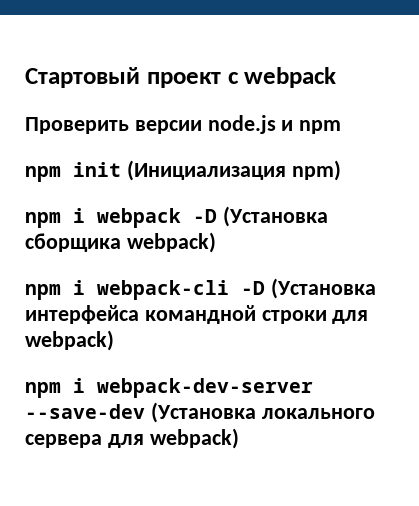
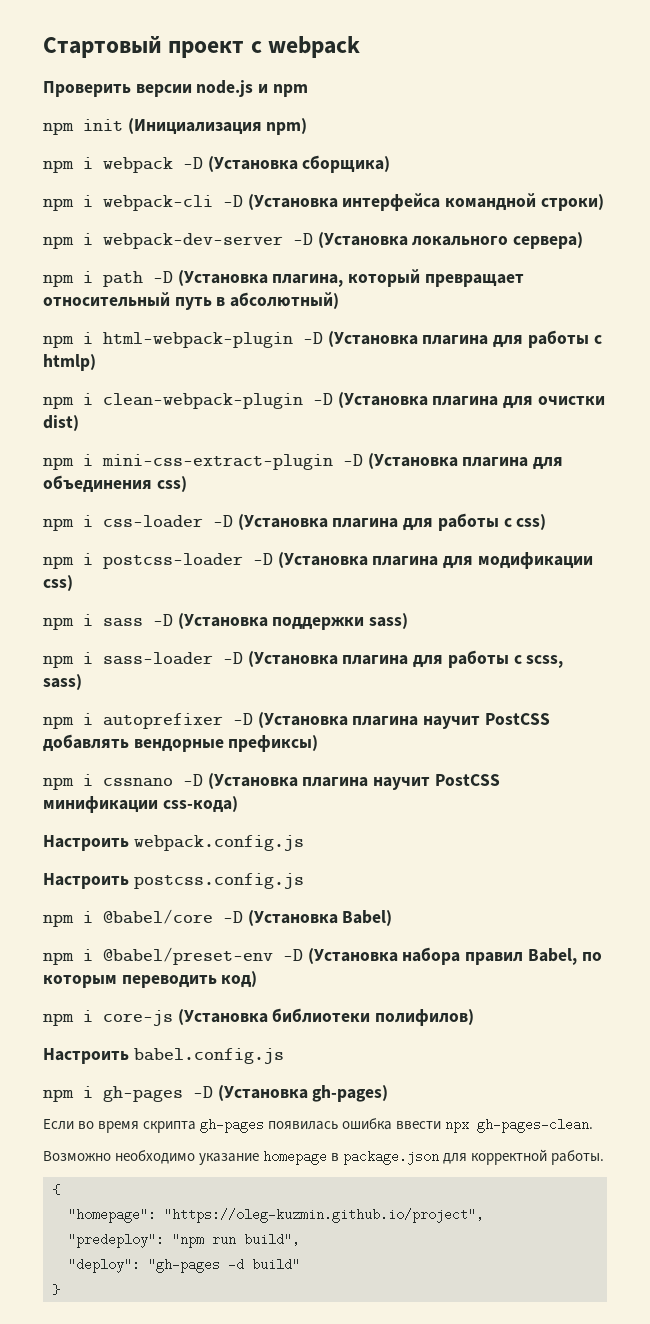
- npm i webpack -D (Установка сборщика webpack)
+ npm i webpack -D (Установка сборщика)
- npm i webpack-cli -D (Установка интерфейса командной строки для webpack)
+ npm i webpack-cli -D (Установка интерфейса командной строки)
- npm i webpack-dev-server --save-dev (Установка локального сервера для webpack)
+ npm i webpack-dev-server -D (Установка локального сервера)
+ npm i path -D (Установка плагина, который превращает относительный путь в абсолютный)
+ npm i html-webpack-plugin -D (Установка плагина для работы с htmlр)
+ npm i clean-webpack-plugin -D (Установка плагина для очистки dist)
+ npm i mini-css-extract-plugin -D (Установка плагина для объединения css)
+ npm i css-loader -D (Установка плагина для работы с css)
+ npm i postcss-loader -D (Установка плагина для модификации css)
+ npm i sass -D (Установка поддержки sass)
+ npm i sass-loader -D (Установка плагина для работы c scss, sass)
+ npm i autoprefixer -D (Установка плагина научит PostCSS добавлять вендорные префиксы)
+ npm i cssnano -D (Установка плагина научит PostCSS минификации css-кода)
+ Настроить webpack.config.js
+ Настроить postcss.config.js
+ npm i @babel/core -D (Установка Babel)
+ npm i @babel/preset-env -D (Установка набора правил Babel, по которым переводить код)
+ npm i core-js (Установка библиотеки полифилов)
+ Настроить babel.config.js
+ npm i gh-pages -D (Установка gh-pages)
+ Если во время скрипта gh-pages появилась ошибка ввести npx gh-pages-clean.
+ Возможно необходимо указание homepage в package.json для корректной работы.
+ {
+ "homepage": "https://oleg-kuzmin.github.io/project",
+ "predeploy": "npm run build",
+ "deploy": "gh-pages -d build"
+ }

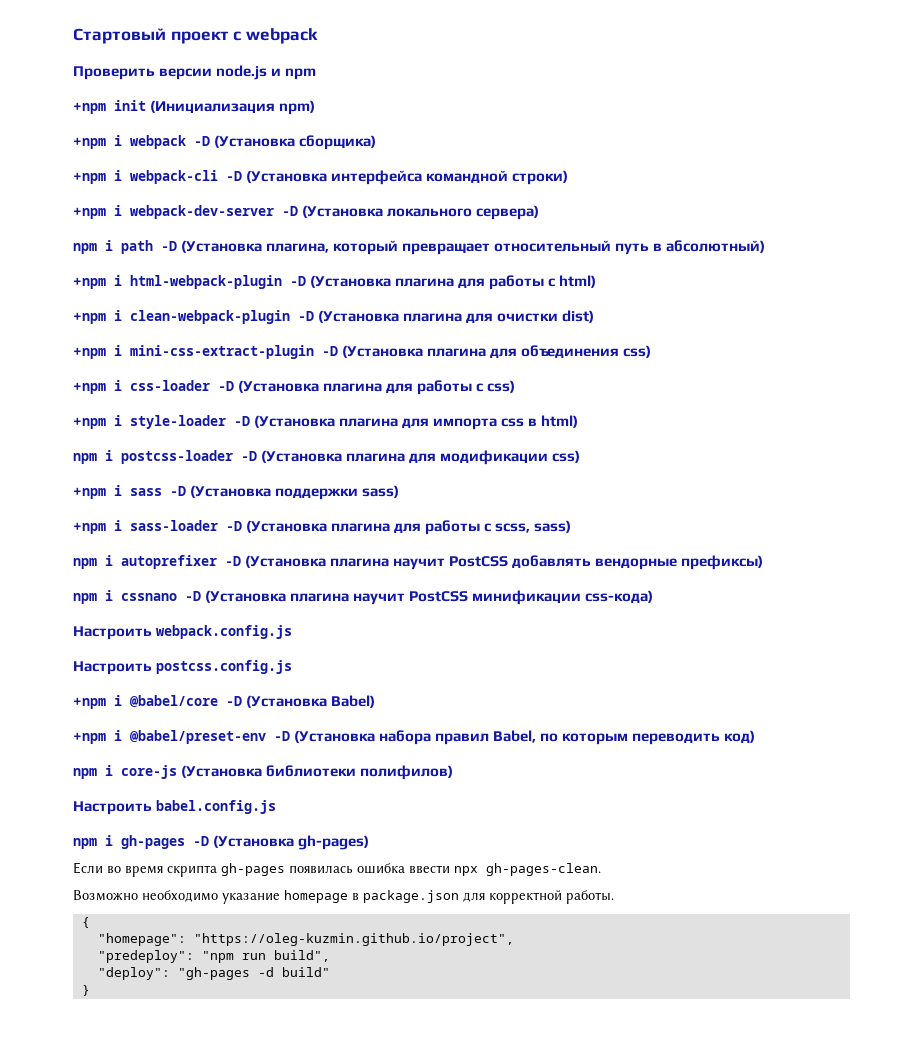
- npm init (Инициализация npm)
+ +npm init (Инициализация npm)
- npm i webpack -D (Установка сборщика)
+ +npm i webpack -D (Установка сборщика)
- npm i webpack-cli -D (Установка интерфейса командной строки)
+ +npm i webpack-cli -D (Установка интерфейса командной строки)
- npm i webpack-dev-server -D (Установка локального сервера)
+ +npm i webpack-dev-server -D (Установка локального сервера)
- npm i html-webpack-plugin -D (Установка плагина для работы с htmlр)
- npm i clean-webpack-plugin -D (Установка плагина для очистки dist)
+ +npm i html-webpack-plugin -D (Установка плагина для работы с html)
+ +npm i clean-webpack-plugin -D (Установка плагина для очистки dist)
- npm i mini-css-extract-plugin -D (Установка плагина для объединения css)
+ +npm i mini-css-extract-plugin -D (Установка плагина для объединения css)
- npm i css-loader -D (Установка плагина для работы с css)
+ +npm i css-loader -D (Установка плагина для работы с css)
+ +npm i style-loader -D (Установка плагина для импорта css в html)
- npm i sass -D (Установка поддержки sass)
+ +npm i sass -D (Установка поддержки sass)
- npm i sass-loader -D (Установка плагина для работы c scss, sass)
+ +npm i sass-loader -D (Установка плагина для работы c scss, sass)
- npm i @babel/core -D (Установка Babel)
+ +npm i @babel/core -D (Установка Babel)
- npm i @babel/preset-env -D (Установка набора правил Babel, по которым переводить код)
+ +npm i @babel/preset-env -D (Установка набора правил Babel, по которым переводить код)

